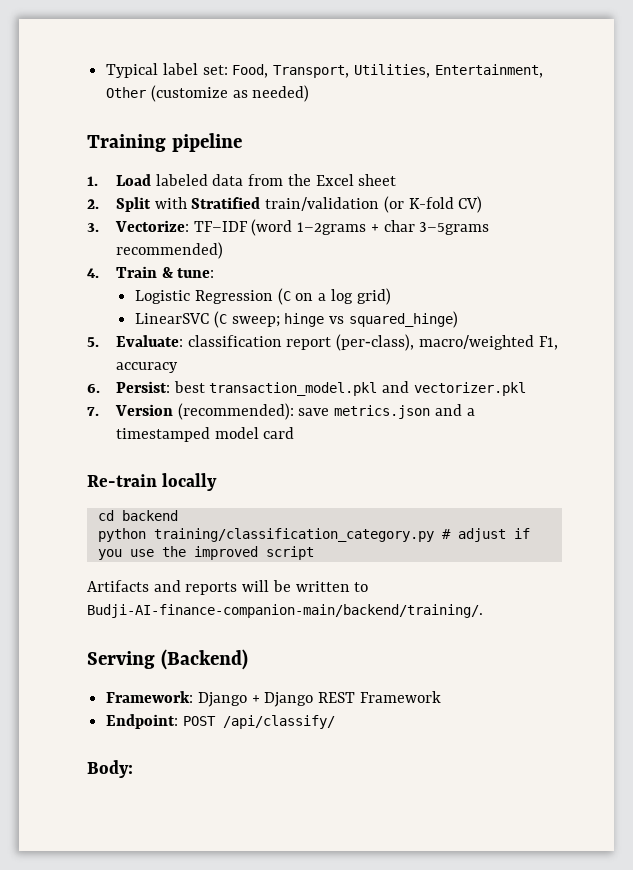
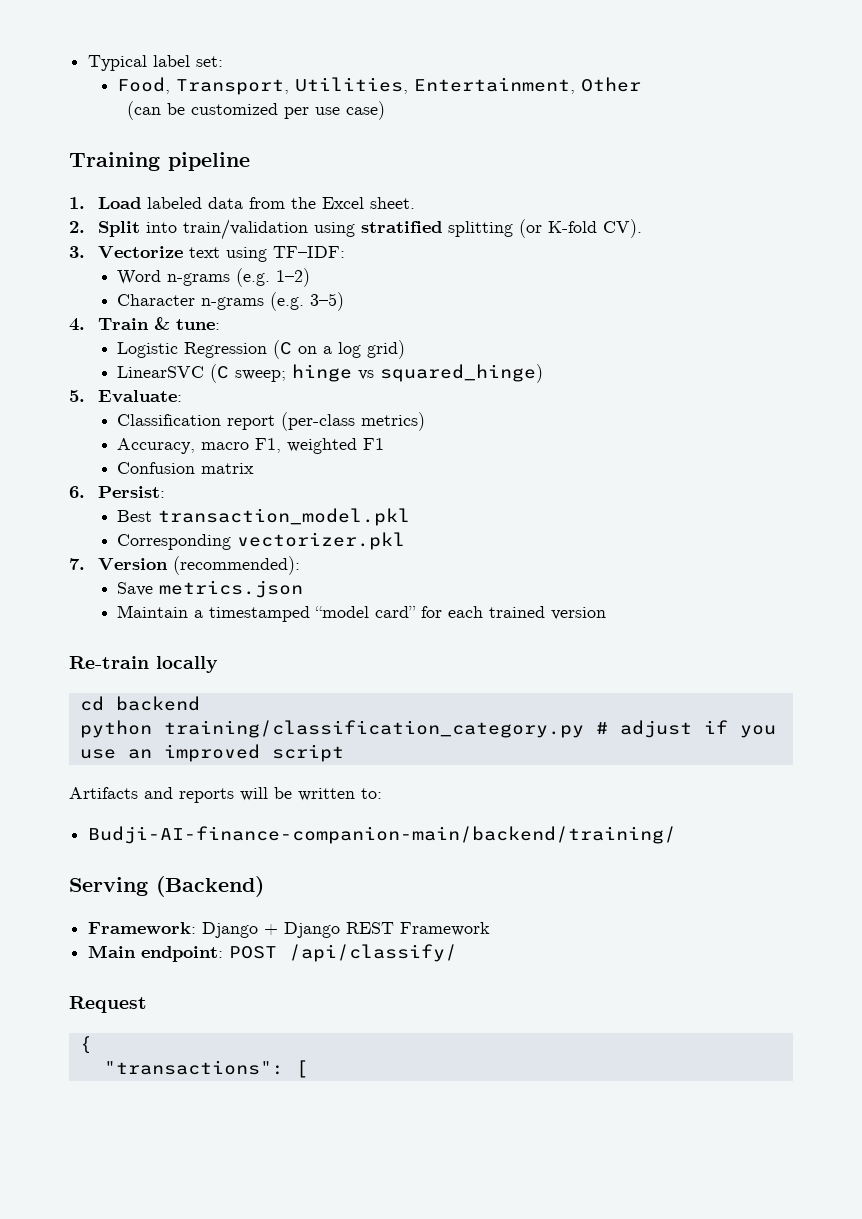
- Typical label set: Food, Transport, Utilities, Entertainment, Other (customize as needed)
+ Typical label set:
+ Food, Transport, Utilities, Entertainment, Other
+ (can be customized per use case)
- 1. Load labeled data from the Excel sheet
+ 1. Load labeled data from the Excel sheet.
- 2. Split with Stratified train/validation (or K-fold CV)
+ 2. Split into train/validation using stratified splitting (or K-fold CV).
- 3. Vectorize: TF–IDF (word 1–2grams + char 3–5grams recommended)
+ 3. Vectorize text using TF–IDF:
+ Word n-grams (e.g. 1–2)
+ Character n-grams (e.g. 3–5)
- 5. Evaluate: classification report (per‑class), macro/weighted F1, accuracy
+ 5. Evaluate:
+ Classification report (per-class metrics)
+ Accuracy, macro F1, weighted F1
+ Confusion matrix
- 6. Persist: best transaction_model.pkl and vectorizer.pkl
+ 6. Persist:
+ Best transaction_model.pkl
+ Corresponding vectorizer.pkl
- 7. Version (recommended): save metrics.json and a timestamped model card
+ 7. Version (recommended):
+ Save metrics.json
+ Maintain a timestamped “model card” for each trained version
- python training/classification_category.py # adjust if you use the improved script
+ python training/classification_category.py # adjust if you use an improved script
- Artifacts and reports will be written to Budji-AI-finance-companion-main/backend/training/.
+ Artifacts and reports will be written to:
+ Budji-AI-finance-companion-main/backend/training/
- Endpoint: POST /api/classify/
+ Main endpoint: POST /api/classify/
- Body:
+ Request
+ {
+ "transactions": [

